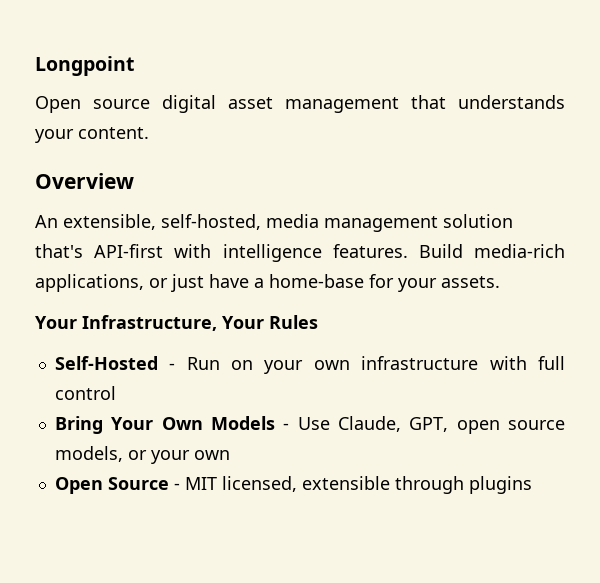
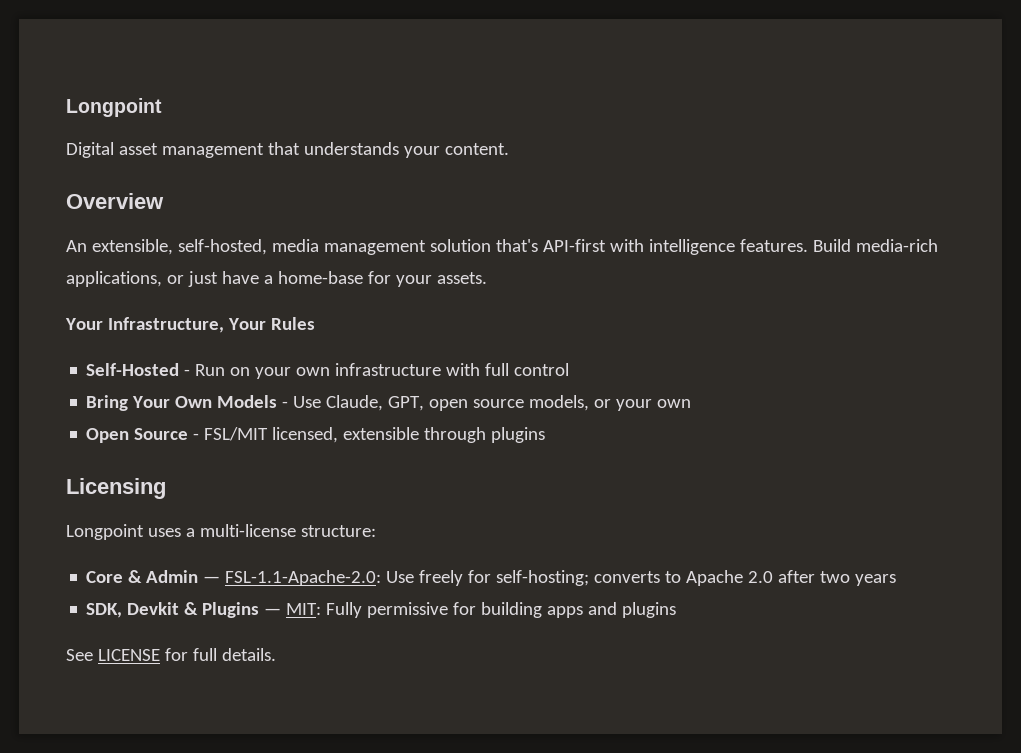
- Open source digital asset management that understands your content.
+ Digital asset management that understands your content.
- Open Source - MIT licensed, extensible through plugins
+ Open Source - FSL/MIT licensed, extensible through plugins
+ Licensing
+ Longpoint uses a multi-license structure:
+ Core & Admin — FSL-1.1-Apache-2.0: Use freely for self-hosting; converts to Apache 2.0 after two years
+ SDK, Devkit & Plugins — MIT: Fully permissive for building apps and plugins
+ See LICENSE for full details.

